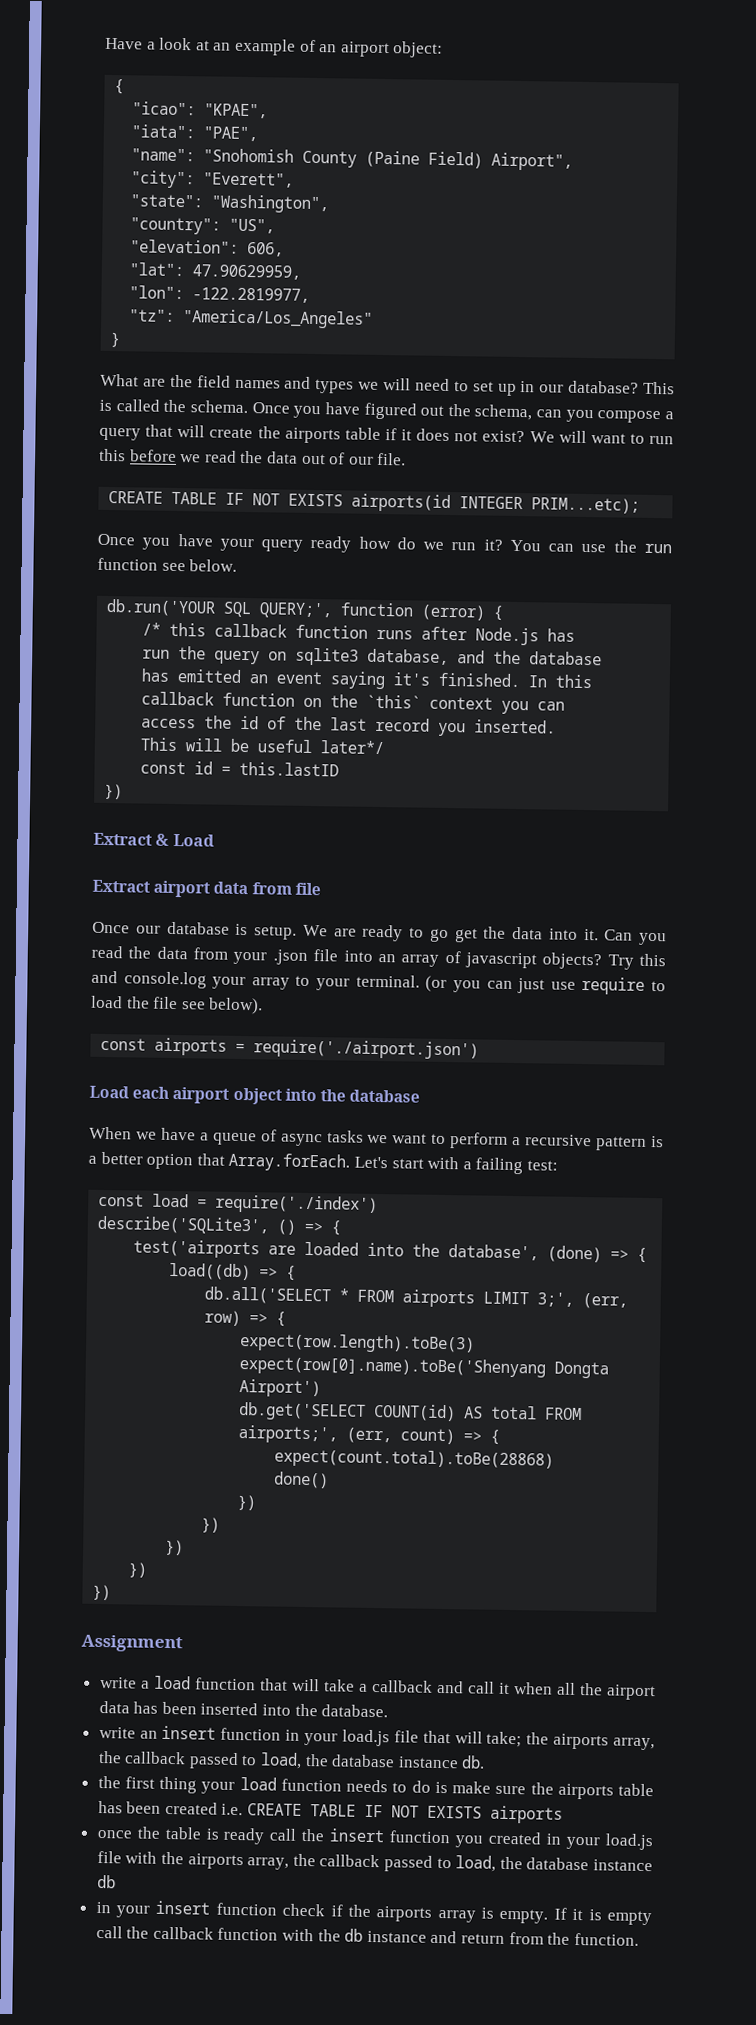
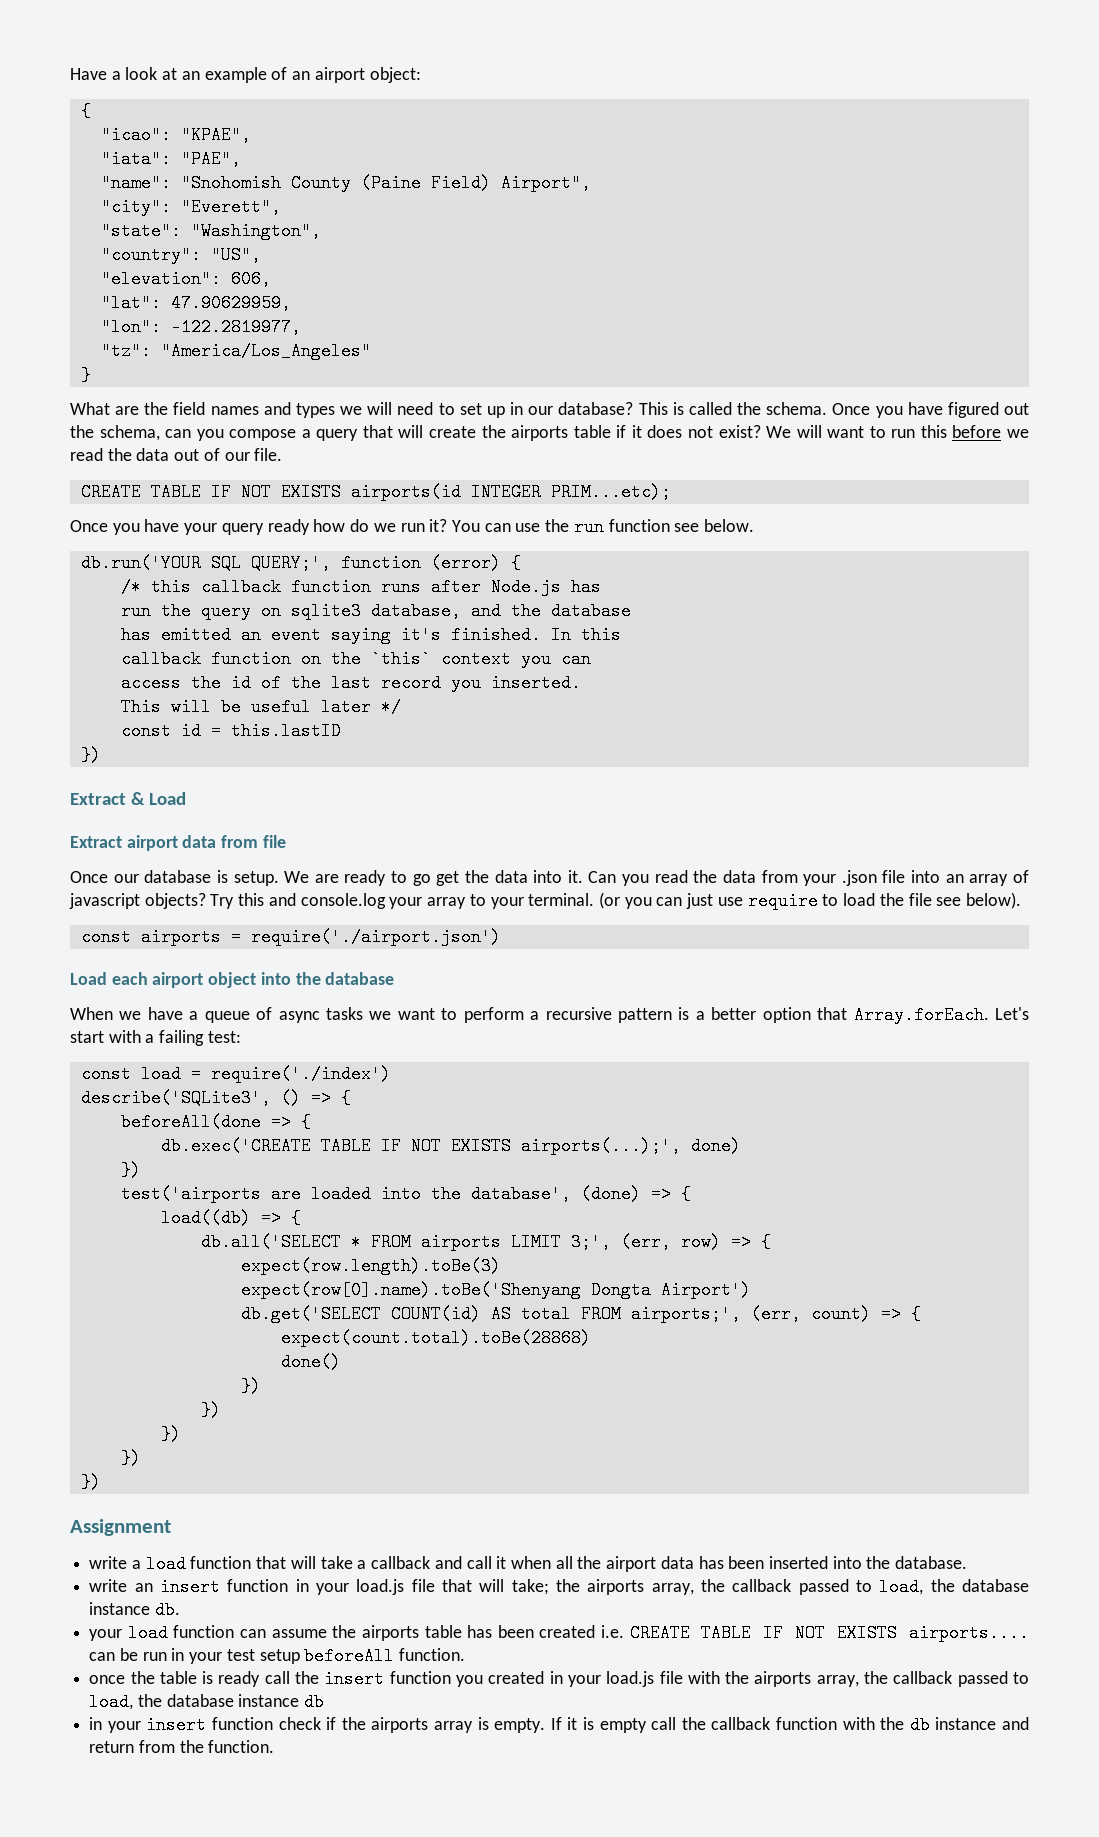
- This will be useful later*/
+ This will be useful later */
+ beforeAll(done => {
+ db.exec('CREATE TABLE IF NOT EXISTS airports(...);', done)
+ })
- the first thing your load function needs to do is make sure the airports table has been created i.e. CREATE TABLE IF NOT EXISTS airports
+ your load function can assume the airports table has been created i.e. CREATE TABLE IF NOT EXISTS airports.... can be run in your test setup beforeAll function.

